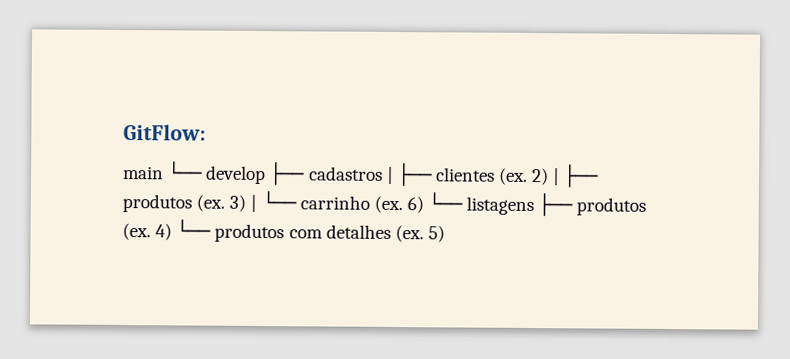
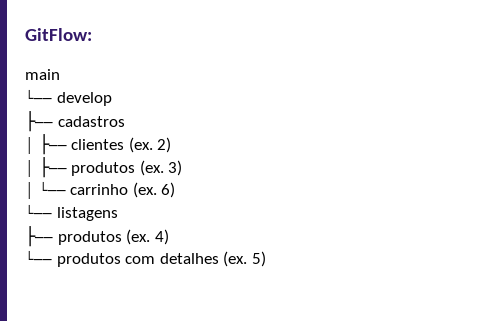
- main └── develop ├── cadastros | ├── clientes (ex.
+ main
+ └── develop
+ ├── cadastros
+ │ ├── clientes (ex.
- 2) | ├── produtos (ex.
+ 2)
+ │ ├── produtos (ex.
- 3) | └── carrinho (ex.
+ 3)
+ │ └── carrinho (ex.
- 6) └── listagens ├── produtos (ex.
+ 6)
+ └── listagens
+ ├── produtos (ex.
- 4) └── produtos com detalhes (ex.
+ 4)
+ └── produtos com detalhes (ex.

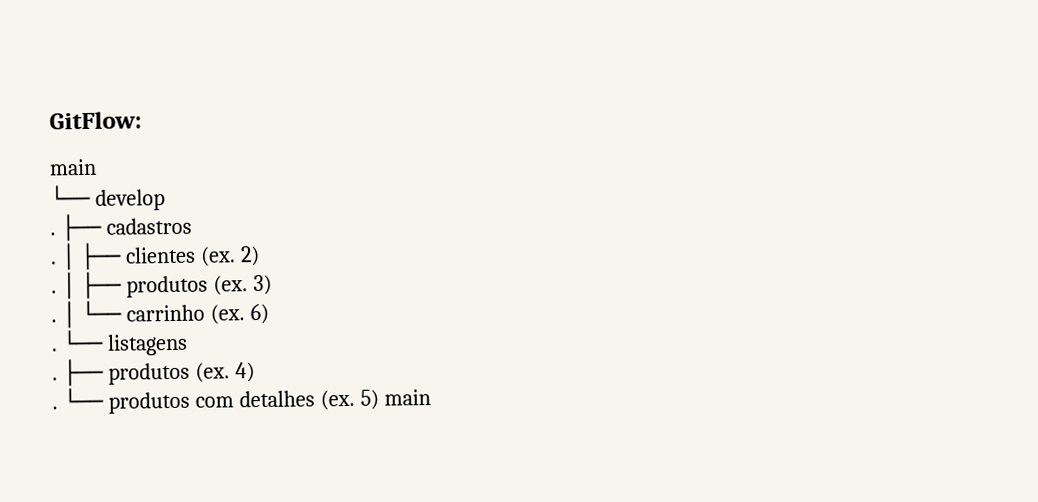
  └── develop
- ├── cadastros
- │ ├── clientes (ex.
+ . ├── cadastros
+ . │ ├── clientes (ex.
  2)
- │ ├── produtos (ex.
+ . │ ├── produtos (ex.
  3)
- │ └── carrinho (ex.
+ . │ └── carrinho (ex.
  6)
- └── listagens
- ├── produtos (ex.
+ . └── listagens
+ . ├── produtos (ex.
  4)
- └── produtos com detalhes (ex.
+ . └── produtos com detalhes (ex.
- 5)
+ 5) main

